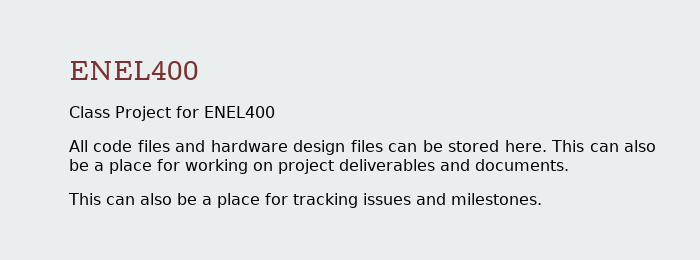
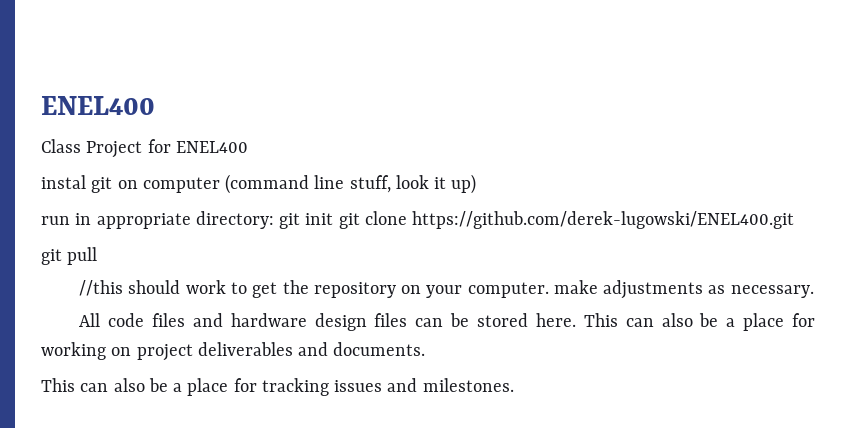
+ instal git on computer (command line stuff, look it up)
+ run in appropriate directory: git init git clone https://github.com/derek-lugowski/ENEL400.git
+ git pull
+ //this should work to get the repository on your computer. make adjustments as necessary.

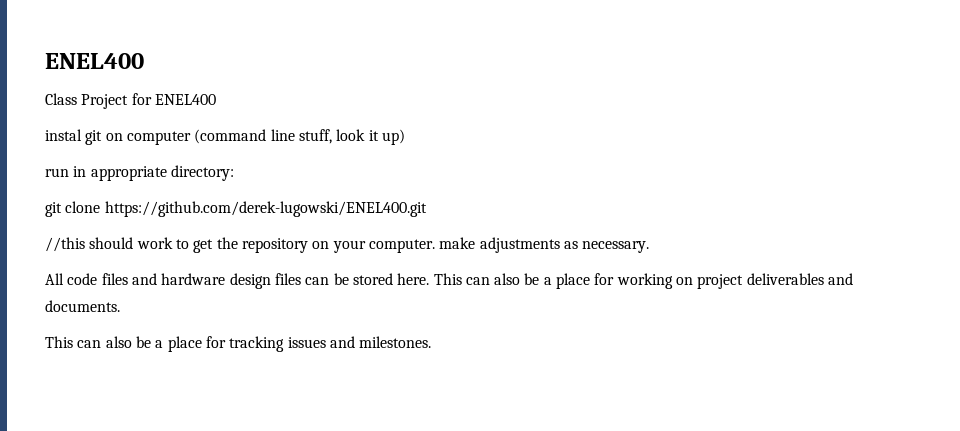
- run in appropriate directory: git init git clone https://github.com/derek-lugowski/ENEL400.git
+ run in appropriate directory:
+ git clone https://github.com/derek-lugowski/ENEL400.git
- git pull

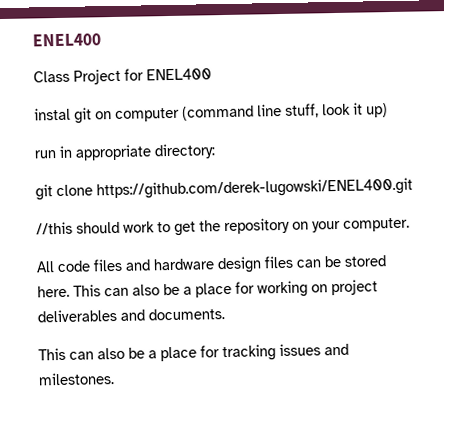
- //this should work to get the repository on your computer. make adjustments as necessary.
+ //this should work to get the repository on your computer.

